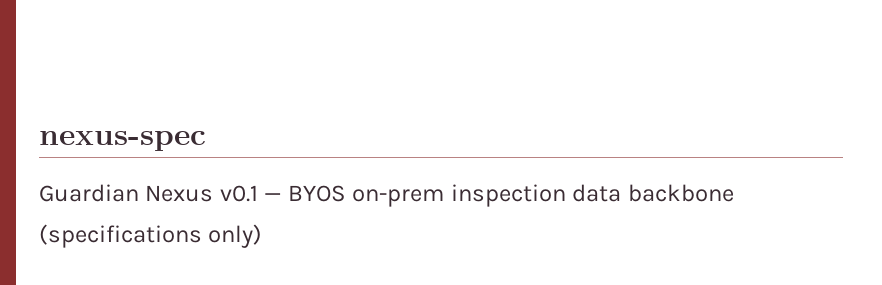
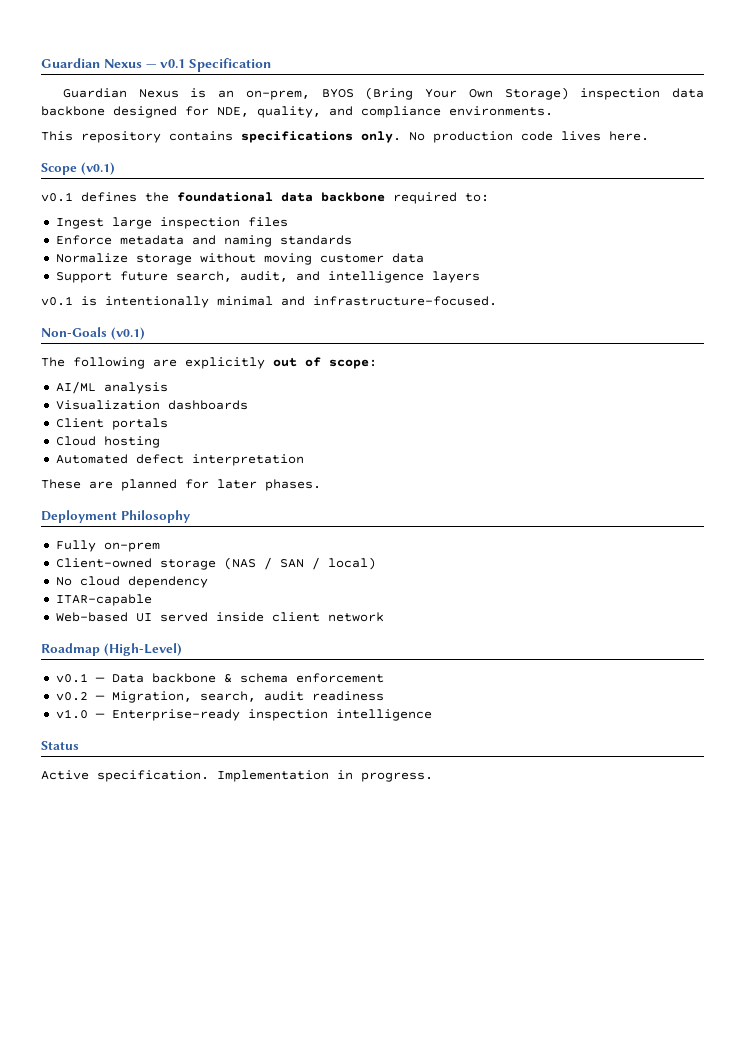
- nexus-spec
- Guardian Nexus v0.1 — BYOS on-prem inspection data backbone (specifications only)
+ Guardian Nexus — v0.1 Specification
+ Guardian Nexus is an on-prem, BYOS (Bring Your Own Storage) inspection data backbone designed for NDE, quality, and compliance environments.
+ This repository contains specifications only. No production code lives here.
+ Scope (v0.1)
+ v0.1 defines the foundational data backbone required to:
+ Ingest large inspection files
+ Enforce metadata and naming standards
+ Normalize storage without moving customer data
+ Support future search, audit, and intelligence layers
+ v0.1 is intentionally minimal and infrastructure-focused.
+ Non-Goals (v0.1)
+ The following are explicitly out of scope:
+ AI/ML analysis
+ Visualization dashboards
+ Client portals
+ Cloud hosting
+ Automated defect interpretation
+ These are planned for later phases.
+ Deployment Philosophy
+ Fully on-prem
+ Client-owned storage (NAS / SAN / local)
+ No cloud dependency
+ ITAR-capable
+ Web-based UI served inside client network
+ Roadmap (High-Level)
+ v0.1 — Data backbone & schema enforcement
+ v0.2 — Migration, search, audit readiness
+ v1.0 — Enterprise-ready inspection intelligence
+ Status
+ Active specification. Implementation in progress.

